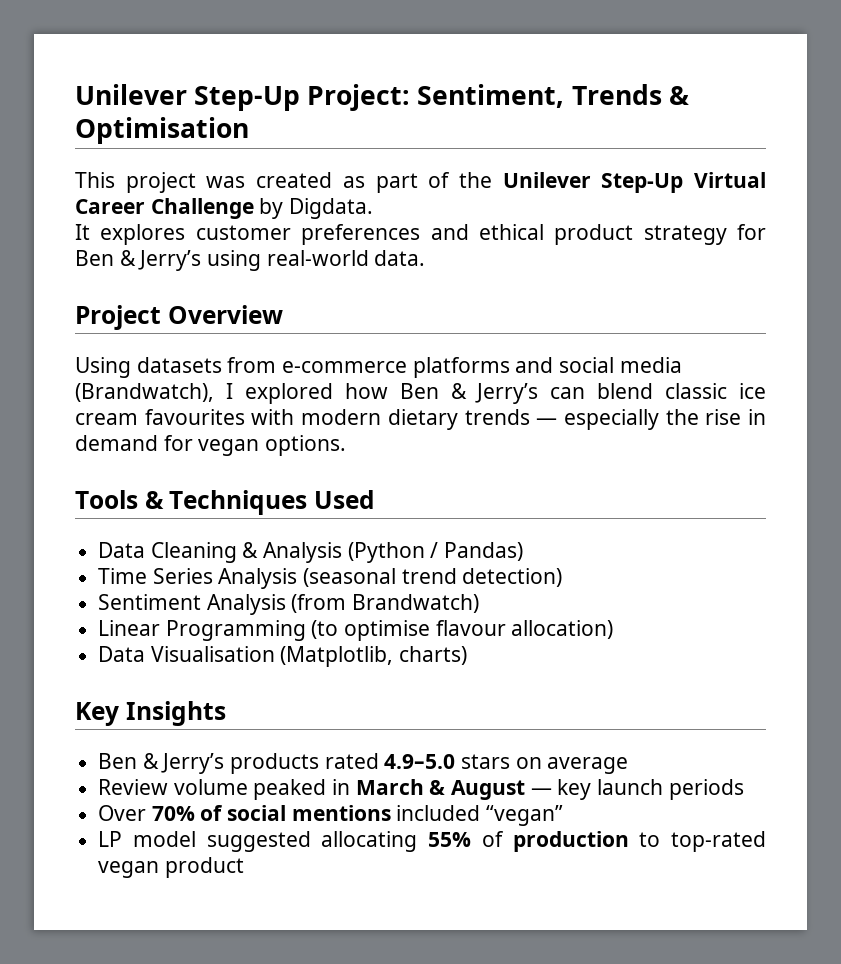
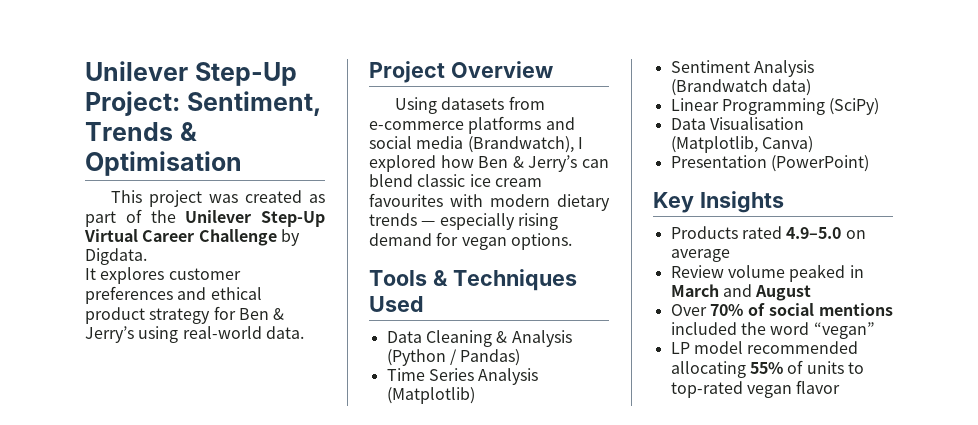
- Using datasets from e-commerce platforms and social media (Brandwatch), I explored how Ben & Jerry’s can blend classic ice cream favourites with modern dietary trends — especially the rise in demand for vegan options.
+ Using datasets from e-commerce platforms and social media (Brandwatch), I explored how Ben & Jerry’s can blend classic ice cream favourites with modern dietary trends — especially rising demand for vegan options.
- Time Series Analysis (seasonal trend detection)
+ Time Series Analysis (Matplotlib)
- Sentiment Analysis (from Brandwatch)
+ Sentiment Analysis (Brandwatch data)
- Linear Programming (to optimise flavour allocation)
+ Linear Programming (SciPy)
- Data Visualisation (Matplotlib, charts)
+ Data Visualisation (Matplotlib, Canva)
+ Presentation (PowerPoint)
- Ben & Jerry’s products rated 4.9–5.0 stars on average
+ Products rated 4.9–5.0 on average
- Review volume peaked in March & August — key launch periods
+ Review volume peaked in March and August
- Over 70% of social mentions included “vegan”
+ Over 70% of social mentions included the word “vegan”
- LP model suggested allocating 55% of production to top-rated vegan product
+ LP model recommended allocating 55% of units to top-rated vegan flavor

